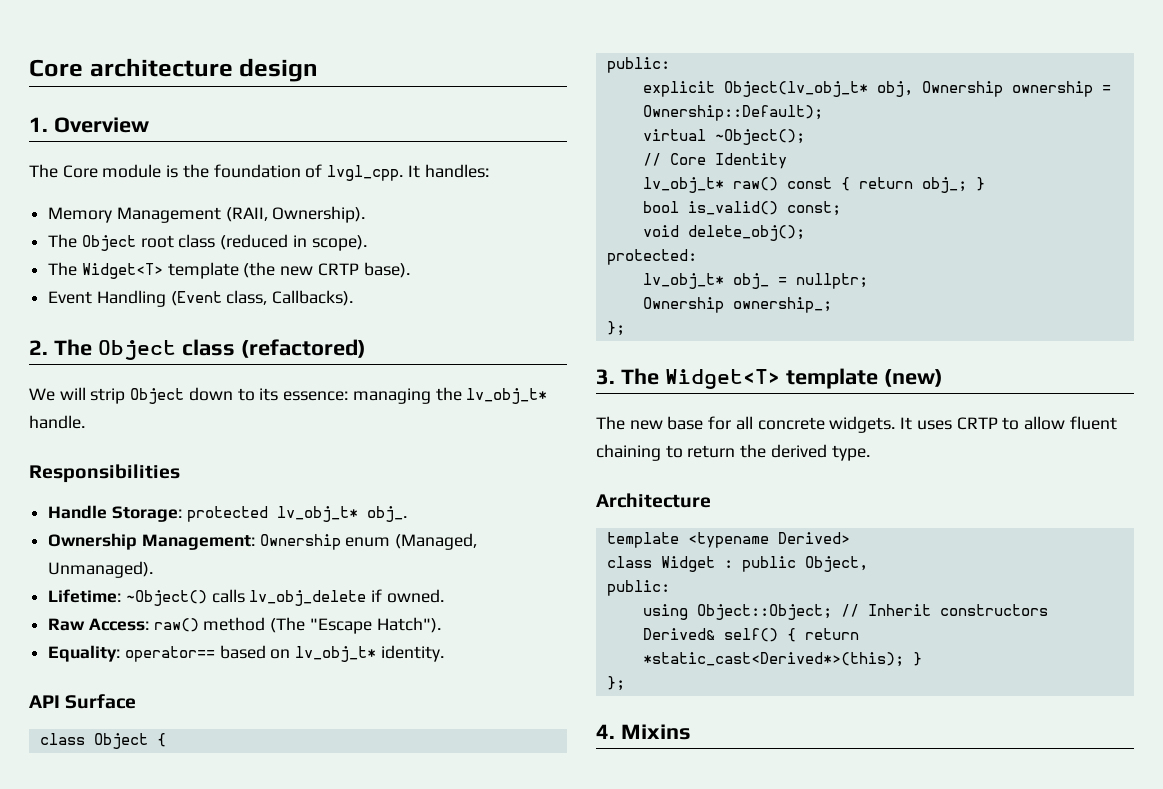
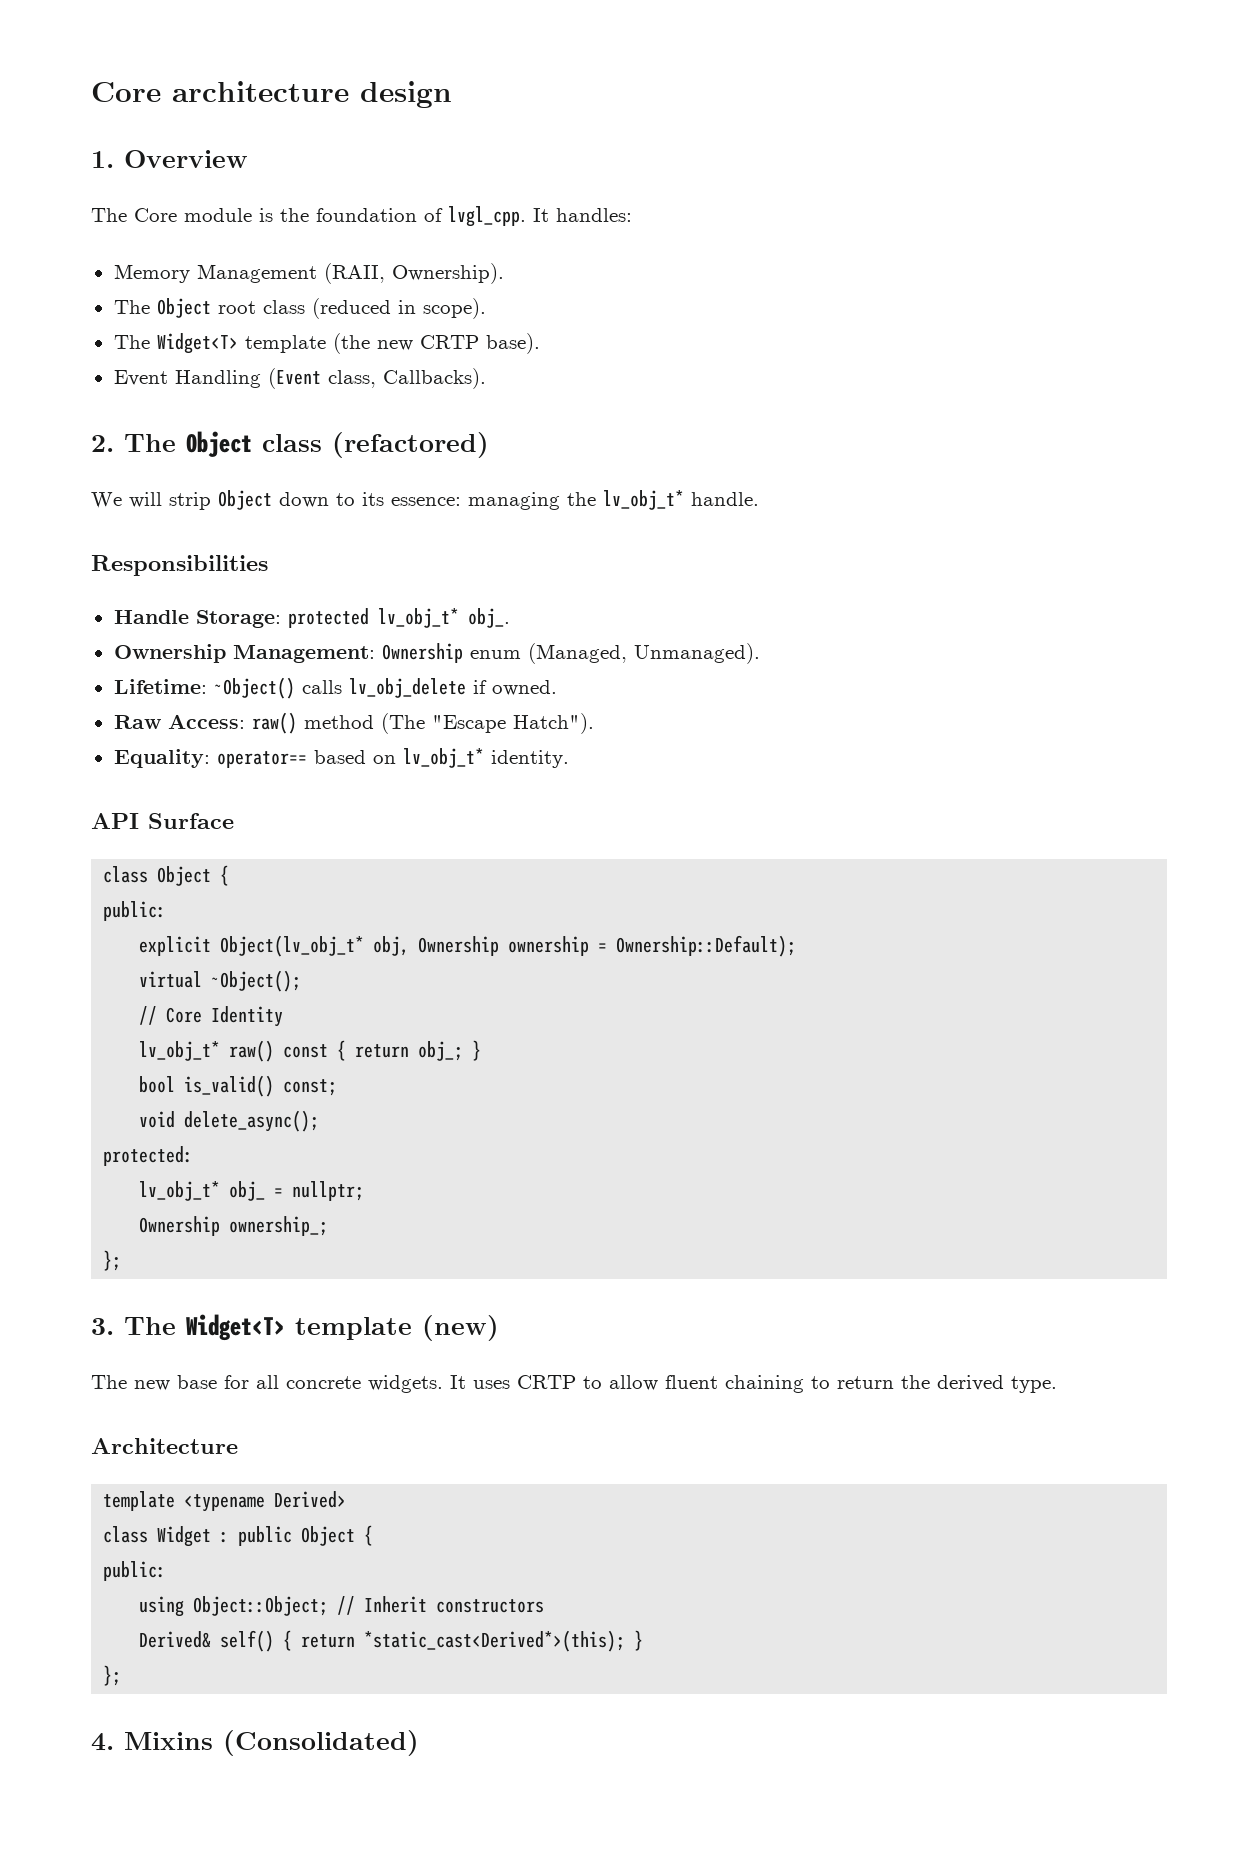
- void delete_obj();
+ void delete_async();
- class Widget : public Object,
+ class Widget : public Object {
- 4. Mixins
+ 4. Mixins (Consolidated)

